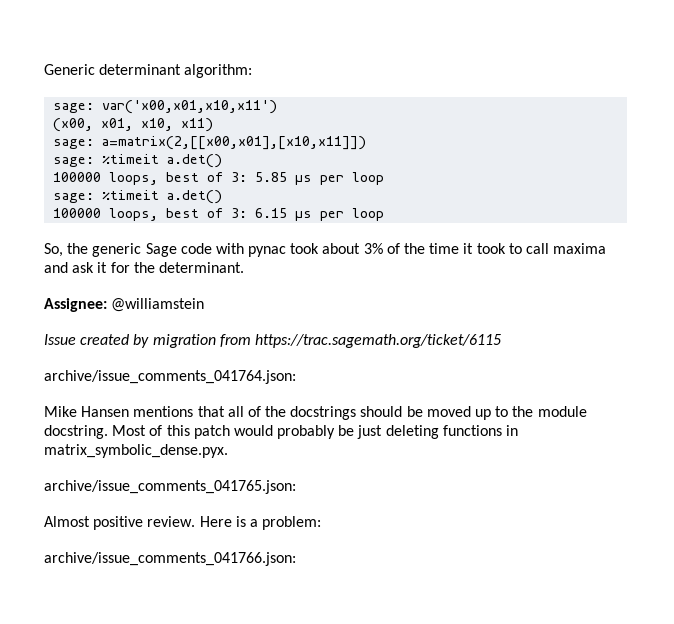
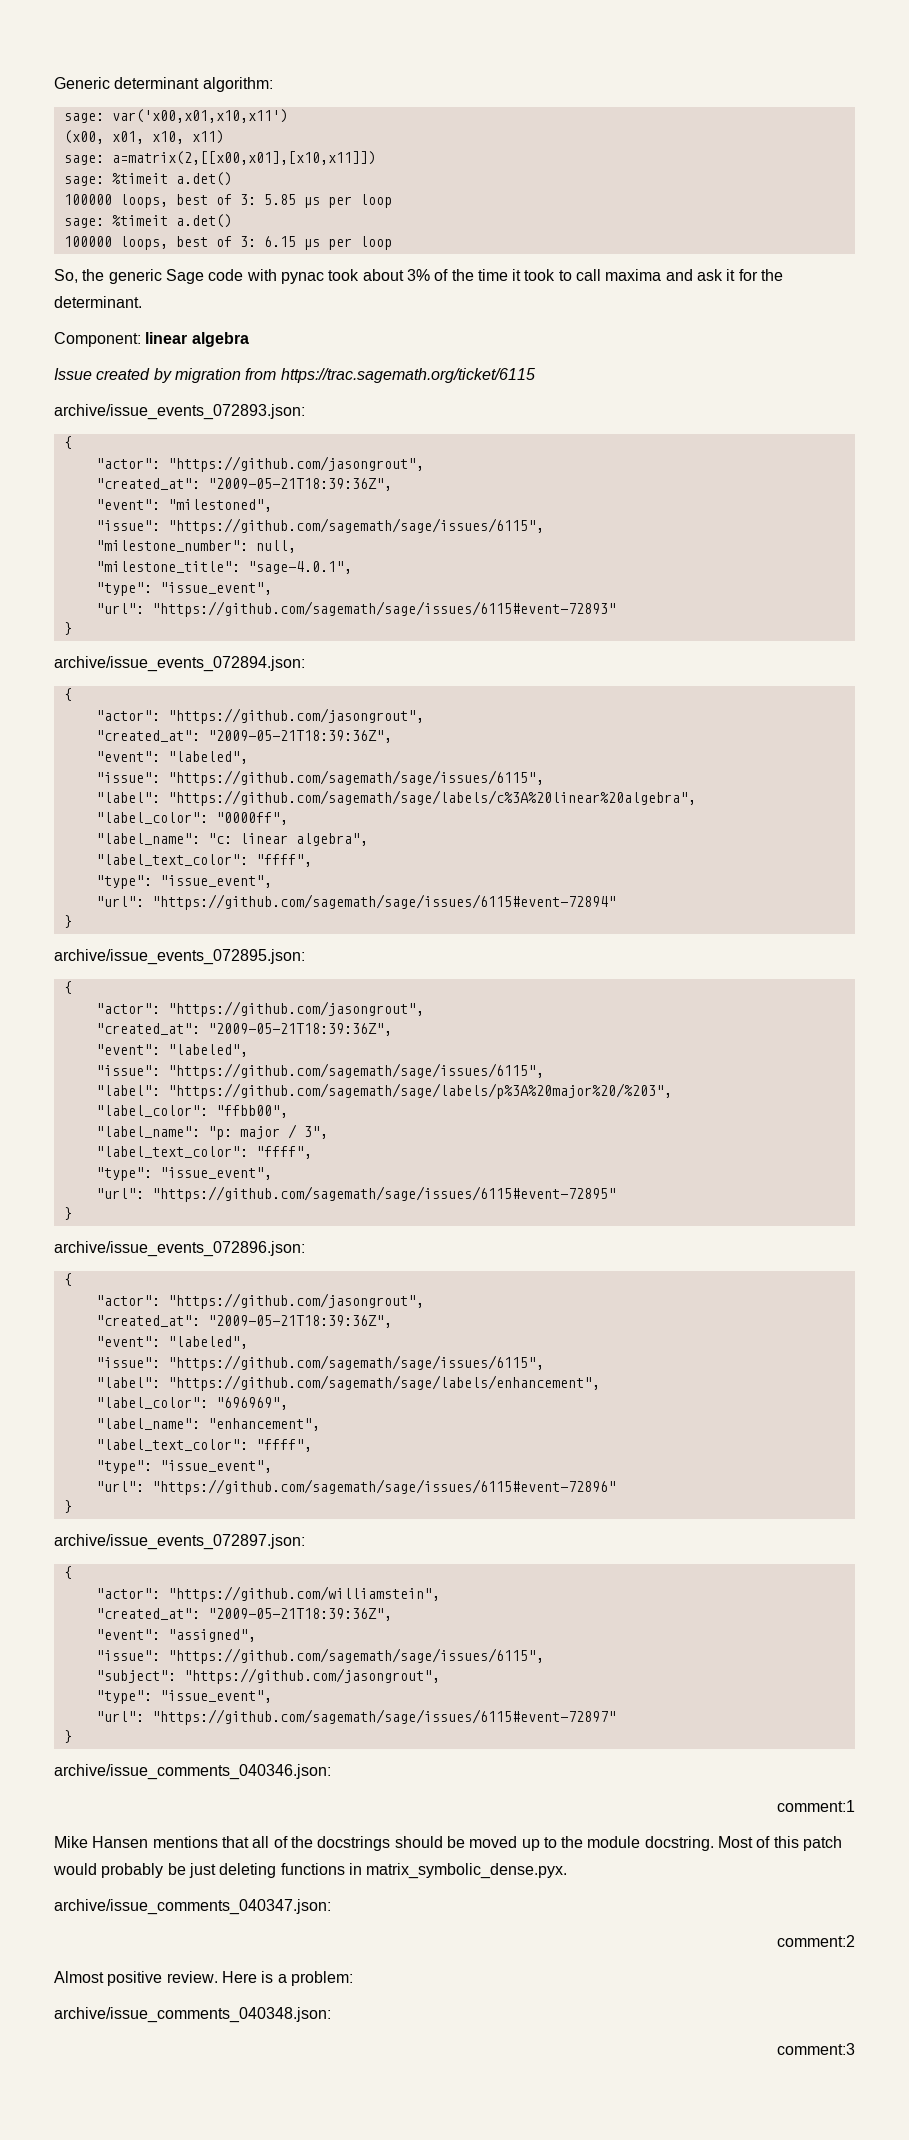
- Assignee: @williamstein
+ Component: linear algebra
- archive/issue_comments_041764.json:
+ archive/issue_events_072893.json:
+ {
+ "actor": "https://github.com/jasongrout",
+ "created_at": "2009-05-21T18:39:36Z",
+ "event": "milestoned",
+ "issue": "https://github.com/sagemath/sage/issues/6115",
+ "milestone_number": null,
+ "milestone_title": "sage-4.0.1",
+ "type": "issue_event",
+ "url": "https://github.com/sagemath/sage/issues/6115#event-72893"
+ }
+ archive/issue_events_072894.json:
+ {
+ "actor": "https://github.com/jasongrout",
+ "created_at": "2009-05-21T18:39:36Z",
+ "event": "labeled",
+ "issue": "https://github.com/sagemath/sage/issues/6115",
+ "label": "https://github.com/sagemath/sage/labels/c%3A%20linear%20algebra",
+ "label_color": "0000ff",
+ "label_name": "c: linear algebra",
+ "label_text_color": "ffff",
+ "type": "issue_event",
+ "url": "https://github.com/sagemath/sage/issues/6115#event-72894"
+ }
+ archive/issue_events_072895.json:
+ {
+ "actor": "https://github.com/jasongrout",
+ "created_at": "2009-05-21T18:39:36Z",
+ "event": "labeled",
+ "issue": "https://github.com/sagemath/sage/issues/6115",
+ "label": "https://github.com/sagemath/sage/labels/p%3A%20major%20/%203",
+ "label_color": "ffbb00",
+ "label_name": "p: major / 3",
+ "label_text_color": "ffff",
+ "type": "issue_event",
+ "url": "https://github.com/sagemath/sage/issues/6115#event-72895"
+ }
+ archive/issue_events_072896.json:
+ {
+ "actor": "https://github.com/jasongrout",
+ "created_at": "2009-05-21T18:39:36Z",
+ "event": "labeled",
+ "issue": "https://github.com/sagemath/sage/issues/6115",
+ "label": "https://github.com/sagemath/sage/labels/enhancement",
+ "label_color": "696969",
+ "label_name": "enhancement",
+ "label_text_color": "ffff",
+ "type": "issue_event",
+ "url": "https://github.com/sagemath/sage/issues/6115#event-72896"
+ }
+ archive/issue_events_072897.json:
+ {
+ "actor": "https://github.com/williamstein",
+ "created_at": "2009-05-21T18:39:36Z",
+ "event": "assigned",
+ "issue": "https://github.com/sagemath/sage/issues/6115",
+ "subject": "https://github.com/jasongrout",
+ "type": "issue_event",
+ "url": "https://github.com/sagemath/sage/issues/6115#event-72897"
+ }
+ archive/issue_comments_040346.json:
+ comment:1
- archive/issue_comments_041765.json:
+ archive/issue_comments_040347.json:
+ comment:2
- archive/issue_comments_041766.json:
+ archive/issue_comments_040348.json:
+ comment:3

